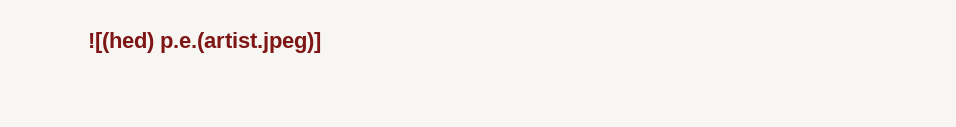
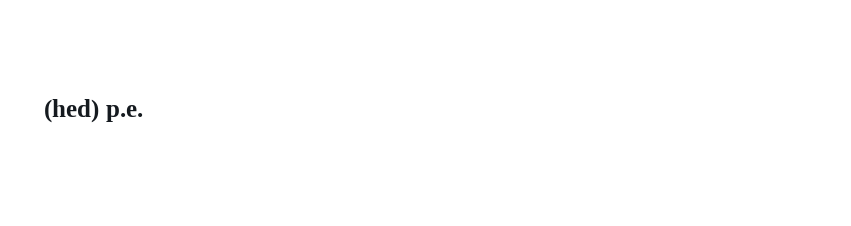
- ![(hed) p.e.(artist.jpeg)]
+ (hed) p.e.

